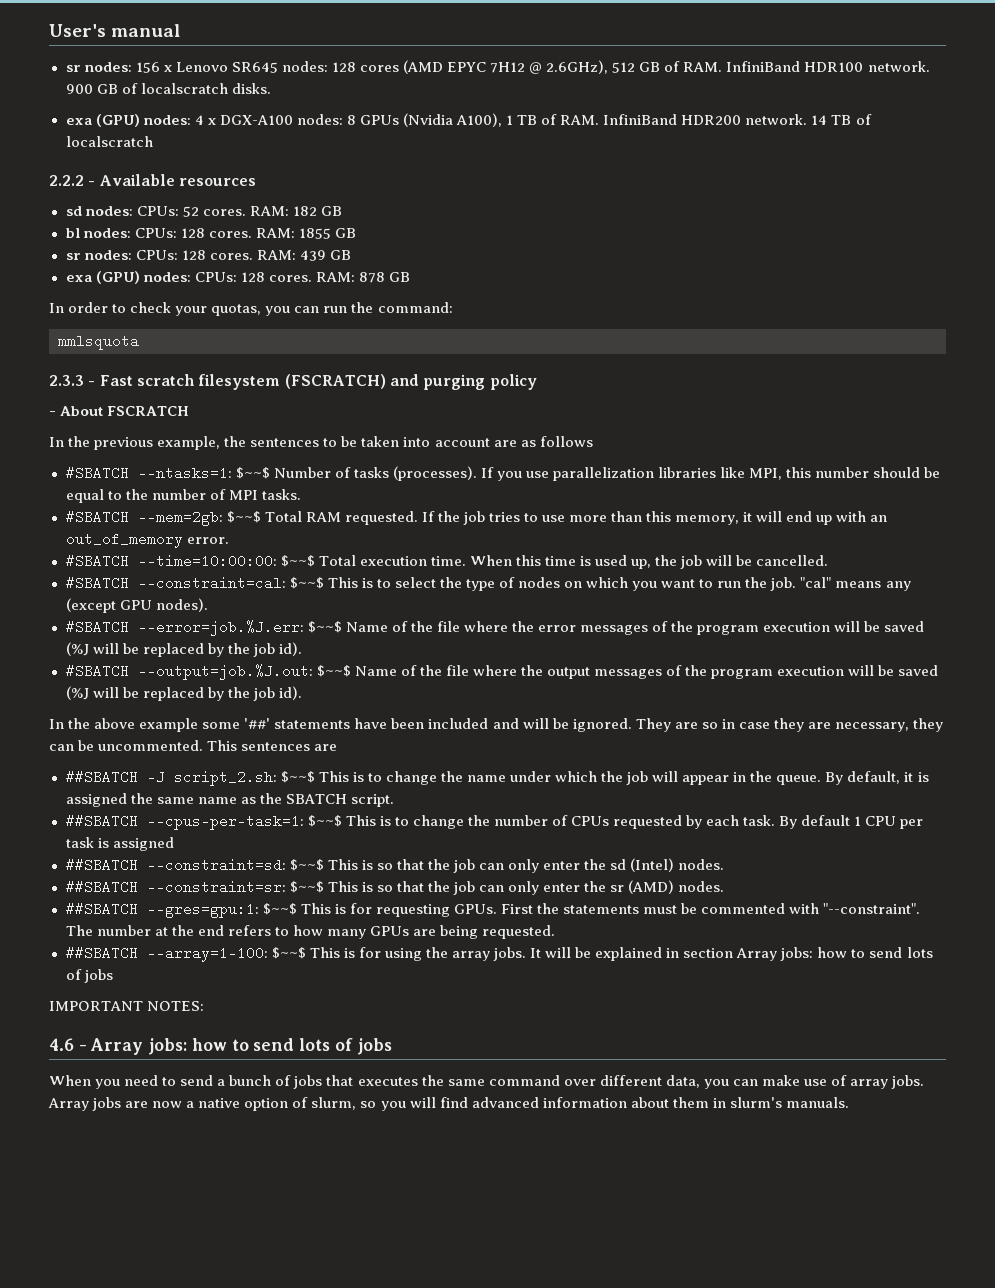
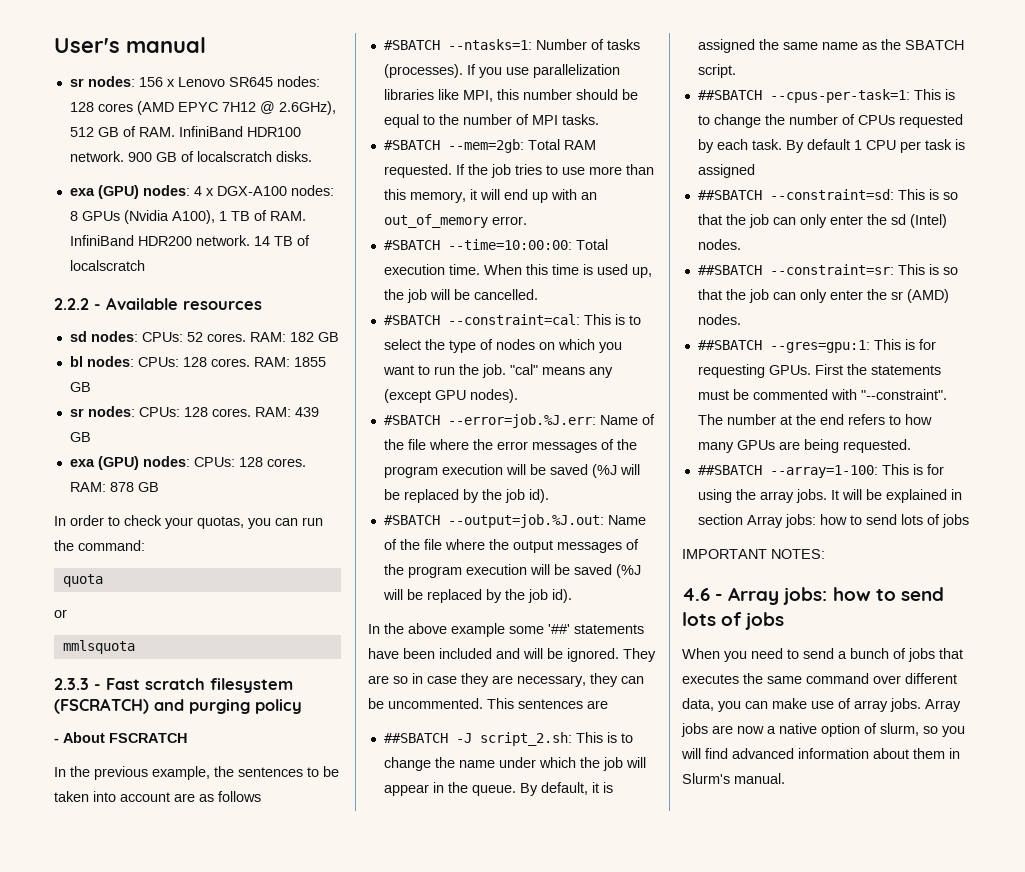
+ quota
+ or
- #SBATCH --ntasks=1: $~~$ Number of tasks (processes).
+ #SBATCH --ntasks=1: Number of tasks (processes).
- #SBATCH --mem=2gb: $~~$ Total RAM requested.
+ #SBATCH --mem=2gb: Total RAM requested.
- #SBATCH --time=10:00:00: $~~$ Total execution time.
+ #SBATCH --time=10:00:00: Total execution time.
- #SBATCH --constraint=cal: $~~$ This is to select the type of nodes on which you want to run the job.
+ #SBATCH --constraint=cal: This is to select the type of nodes on which you want to run the job.
- #SBATCH --error=job.%J.err: $~~$ Name of the file where the error messages of the program execution will be saved (%J will be replaced by the job id).
+ #SBATCH --error=job.%J.err: Name of the file where the error messages of the program execution will be saved (%J will be replaced by the job id).
- #SBATCH --output=job.%J.out: $~~$ Name of the file where the output messages of the program execution will be saved (%J will be replaced by the job id).
+ #SBATCH --output=job.%J.out: Name of the file where the output messages of the program execution will be saved (%J will be replaced by the job id).
- ##SBATCH -J script_2.sh: $~~$ This is to change the name under which the job will appear in the queue.
+ ##SBATCH -J script_2.sh: This is to change the name under which the job will appear in the queue.
- ##SBATCH --cpus-per-task=1: $~~$ This is to change the number of CPUs requested by each task.
+ ##SBATCH --cpus-per-task=1: This is to change the number of CPUs requested by each task.
- ##SBATCH --constraint=sd: $~~$ This is so that the job can only enter the sd (Intel) nodes.
+ ##SBATCH --constraint=sd: This is so that the job can only enter the sd (Intel) nodes.
- ##SBATCH --constraint=sr: $~~$ This is so that the job can only enter the sr (AMD) nodes.
+ ##SBATCH --constraint=sr: This is so that the job can only enter the sr (AMD) nodes.
- ##SBATCH --gres=gpu:1: $~~$ This is for requesting GPUs.
+ ##SBATCH --gres=gpu:1: This is for requesting GPUs.
- ##SBATCH --array=1-100: $~~$ This is for using the array jobs.
+ ##SBATCH --array=1-100: This is for using the array jobs.
- Array jobs are now a native option of slurm, so you will find advanced information about them in slurm's manuals.
+ Array jobs are now a native option of slurm, so you will find advanced information about them in Slurm's manual.

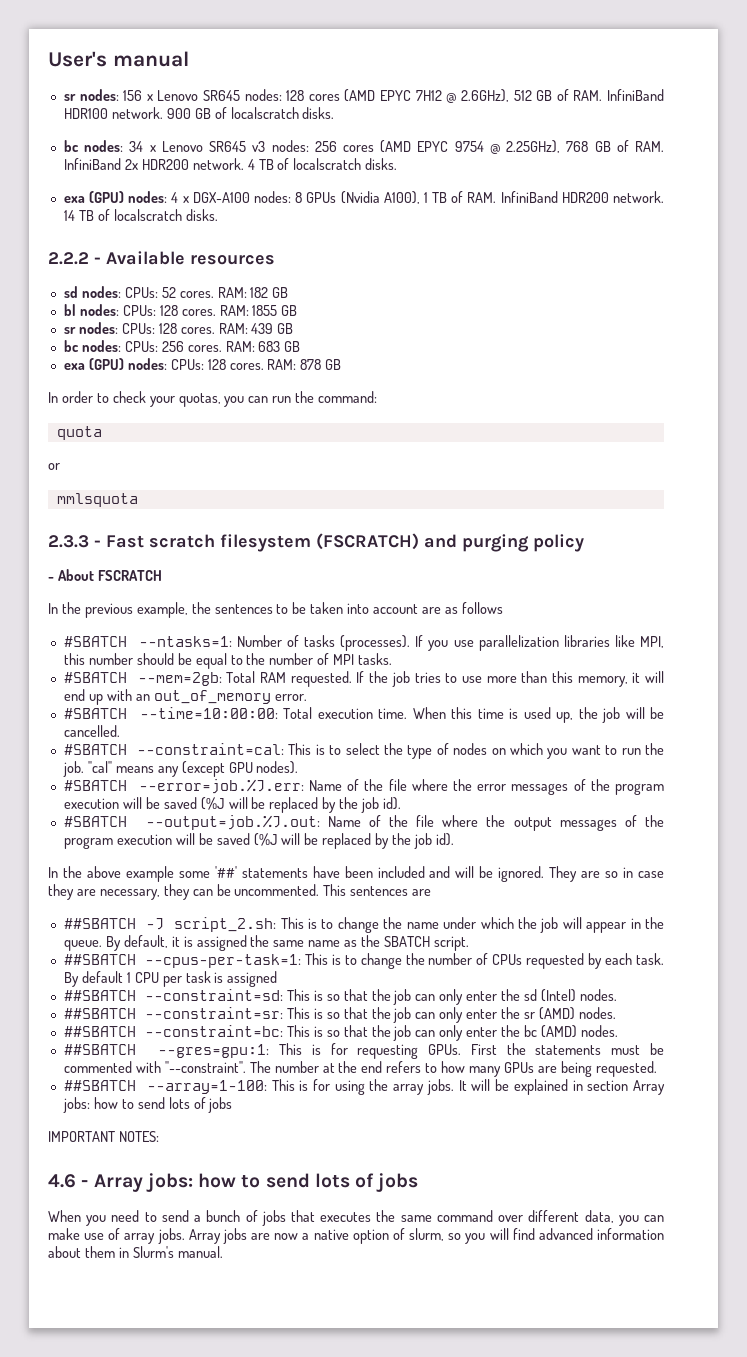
+ bc nodes: 34 x Lenovo SR645 v3 nodes: 256 cores (AMD EPYC 9754 @ 2.25GHz), 768 GB of RAM. InfiniBand 2x HDR200 network. 4 TB of localscratch disks.
- 14 TB of localscratch
+ 14 TB of localscratch disks.
+ bc nodes: CPUs: 256 cores. RAM: 683 GB
+ ##SBATCH --constraint=bc: This is so that the job can only enter the bc (AMD) nodes.

